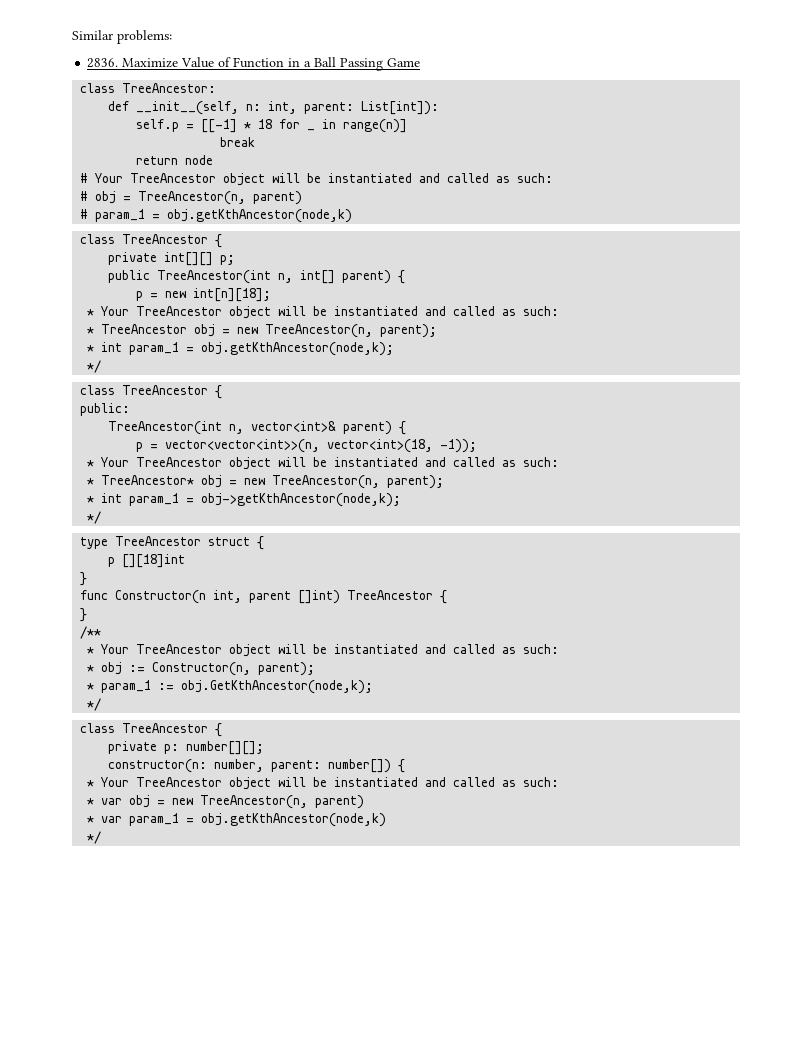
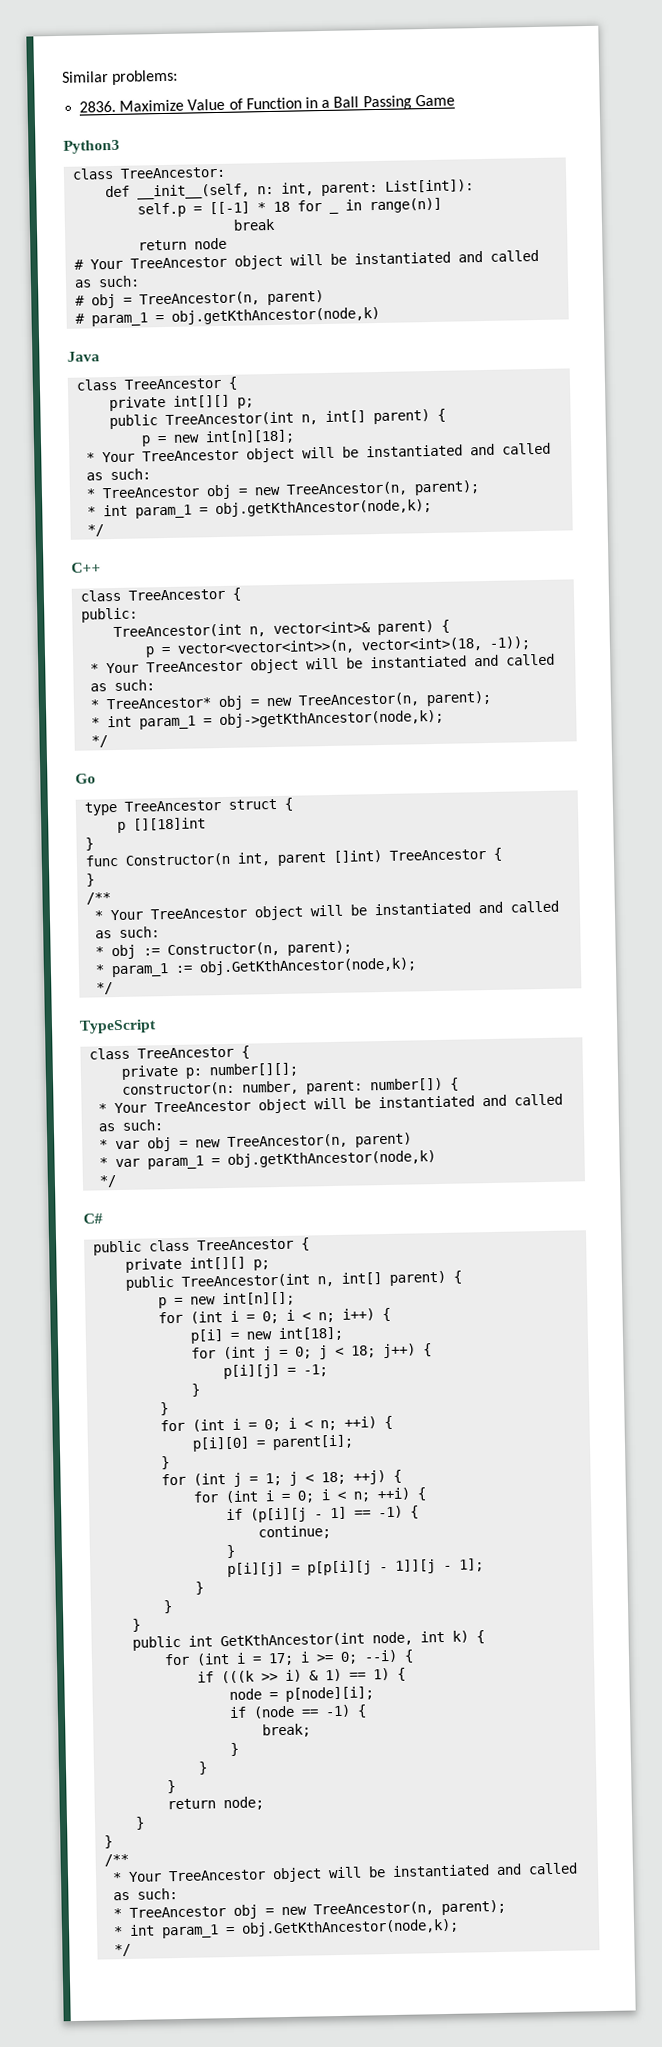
+ Python3
+ Java
+ C++
+ Go
+ TypeScript
+ C#
+ public class TreeAncestor {
+ private int[][] p;
+ public TreeAncestor(int n, int[] parent) {
+ p = new int[n][];
+ for (int i = 0; i < n; i++) {
+ p[i] = new int[18];
+ for (int j = 0; j < 18; j++) {
+ p[i][j] = -1;
+ }
+ }
+ for (int i = 0; i < n; ++i) {
+ p[i][0] = parent[i];
+ }
+ for (int j = 1; j < 18; ++j) {
+ for (int i = 0; i < n; ++i) {
+ if (p[i][j - 1] == -1) {
+ continue;
+ }
+ p[i][j] = p[p[i][j - 1]][j - 1];
+ }
+ }
+ }
+ public int GetKthAncestor(int node, int k) {
+ for (int i = 17; i >= 0; --i) {
+ if (((k >> i) & 1) == 1) {
+ node = p[node][i];
+ if (node == -1) {
+ break;
+ }
+ }
+ }
+ return node;
+ }
+ }
+ /**
+ * Your TreeAncestor object will be instantiated and called as such:
+ * TreeAncestor obj = new TreeAncestor(n, parent);
+ * int param_1 = obj.GetKthAncestor(node,k);
+ */

